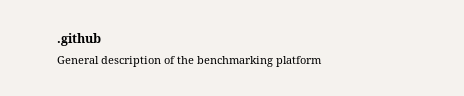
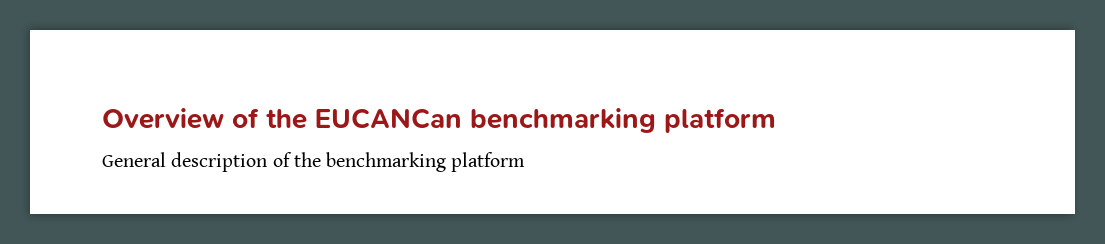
- .github
+ Overview of the EUCANCan benchmarking platform

